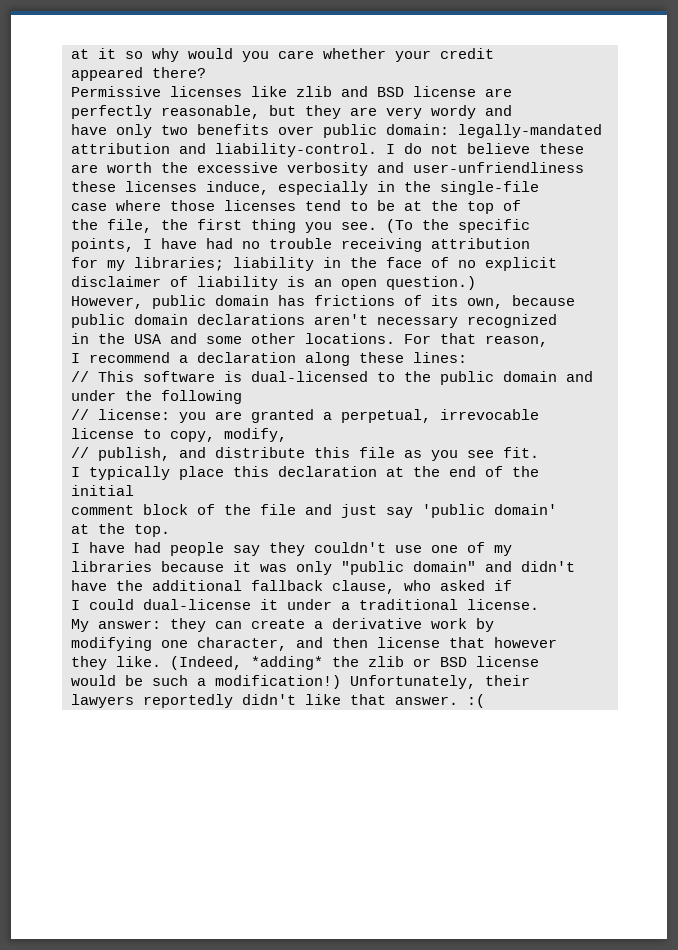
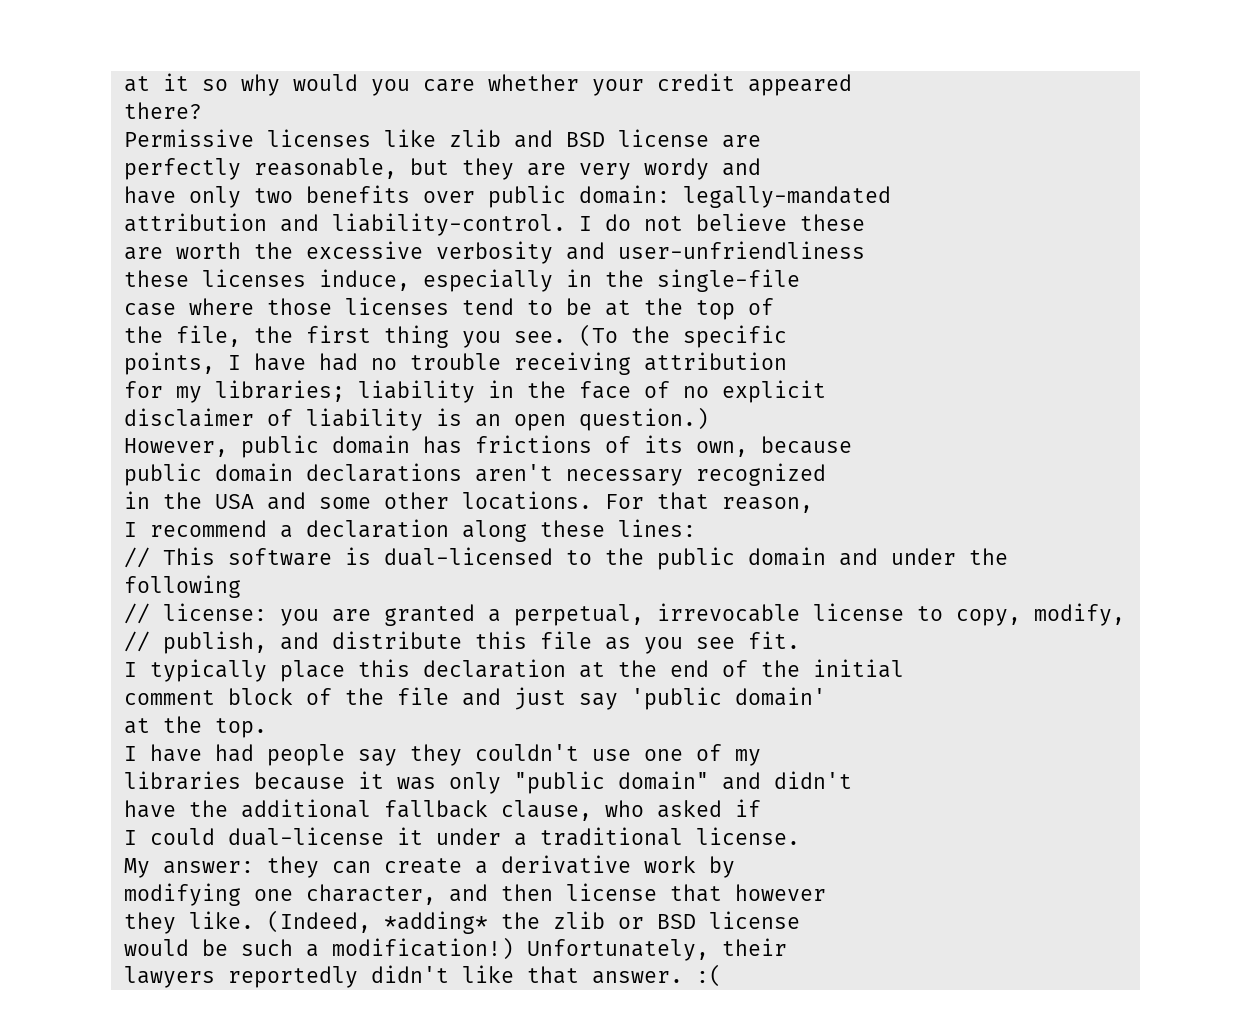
- at it so why would you care whether your credit
- appeared there?
+ at it so why would you care whether your credit appeared
+ there?

